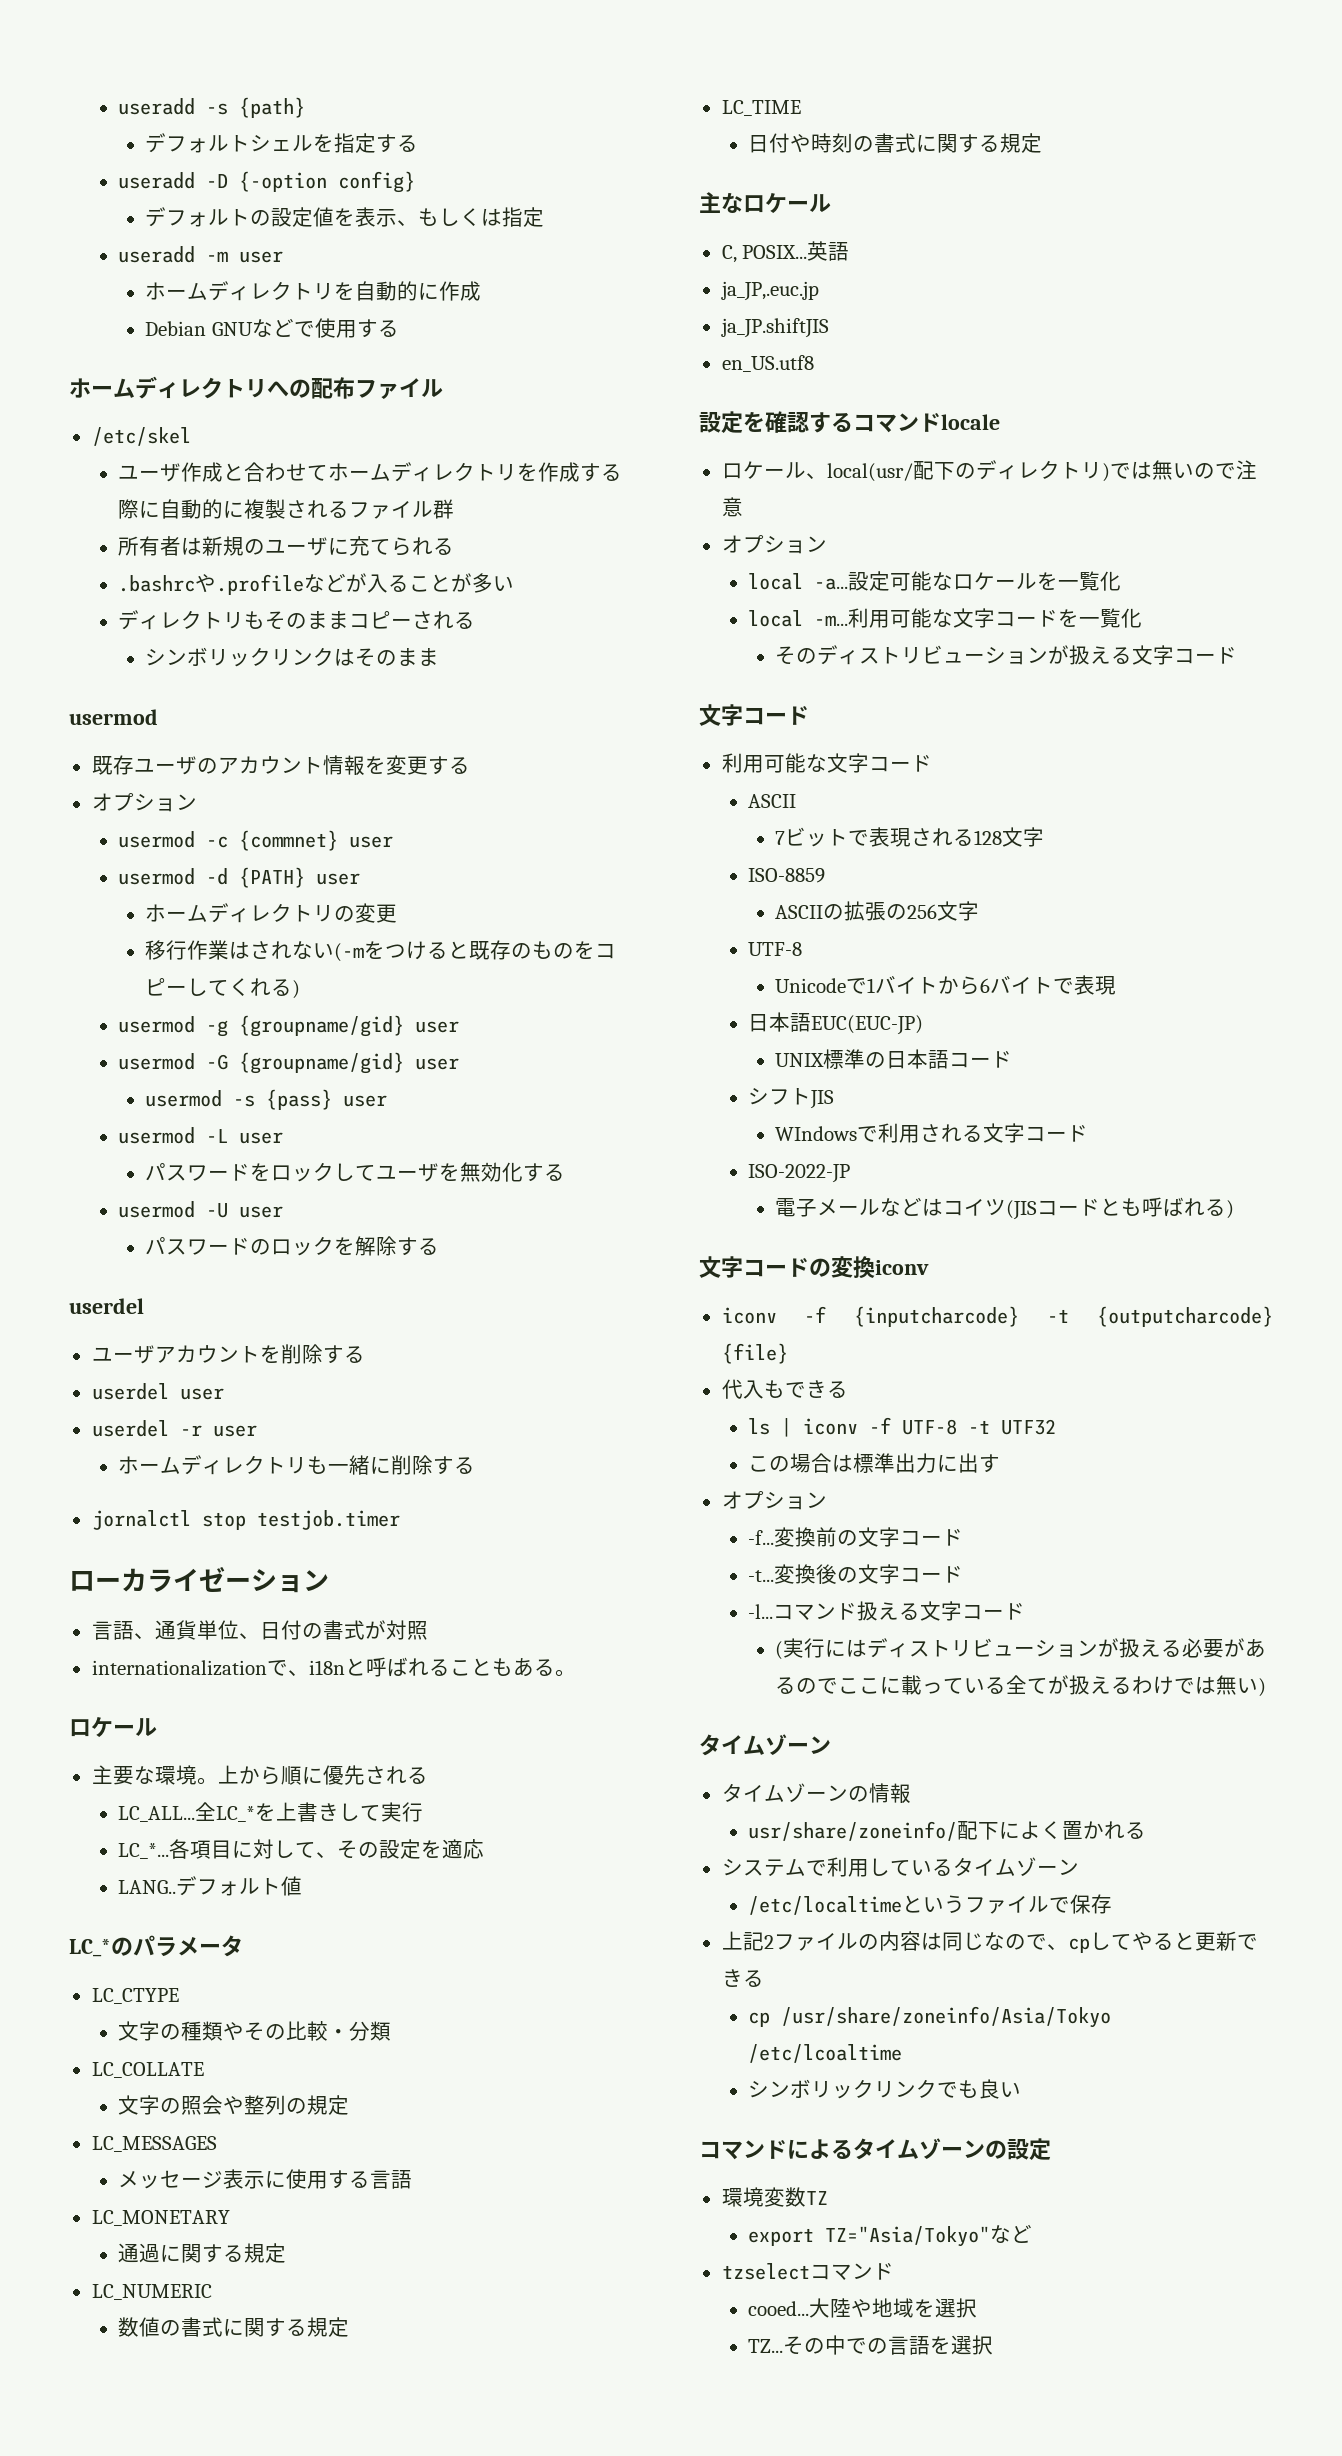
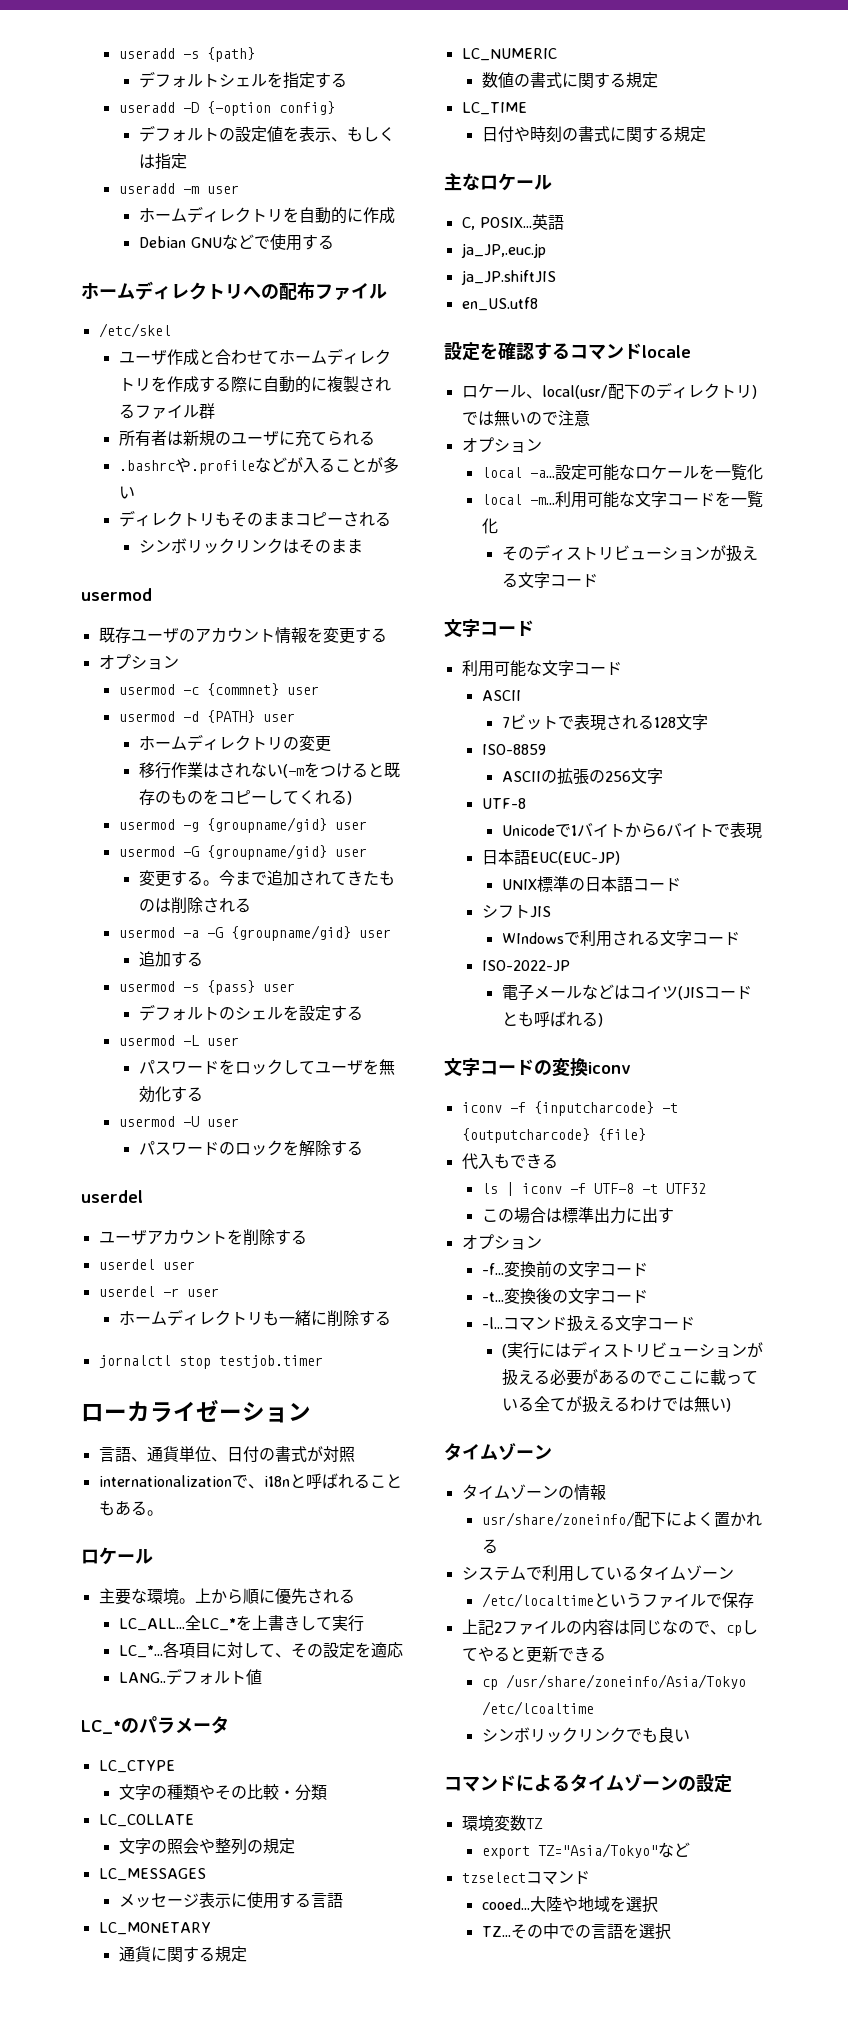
+ 変更する。今まで追加されてきたものは削除される
+ usermod -a -G {groupname/gid} user
+ 追加する
  usermod -s {pass} user
+ デフォルトのシェルを設定する
- 通過に関する規定
+ 通貨に関する規定

